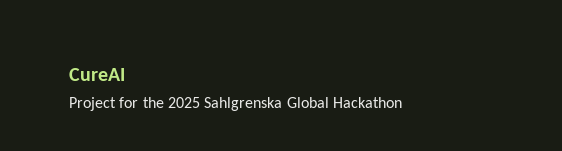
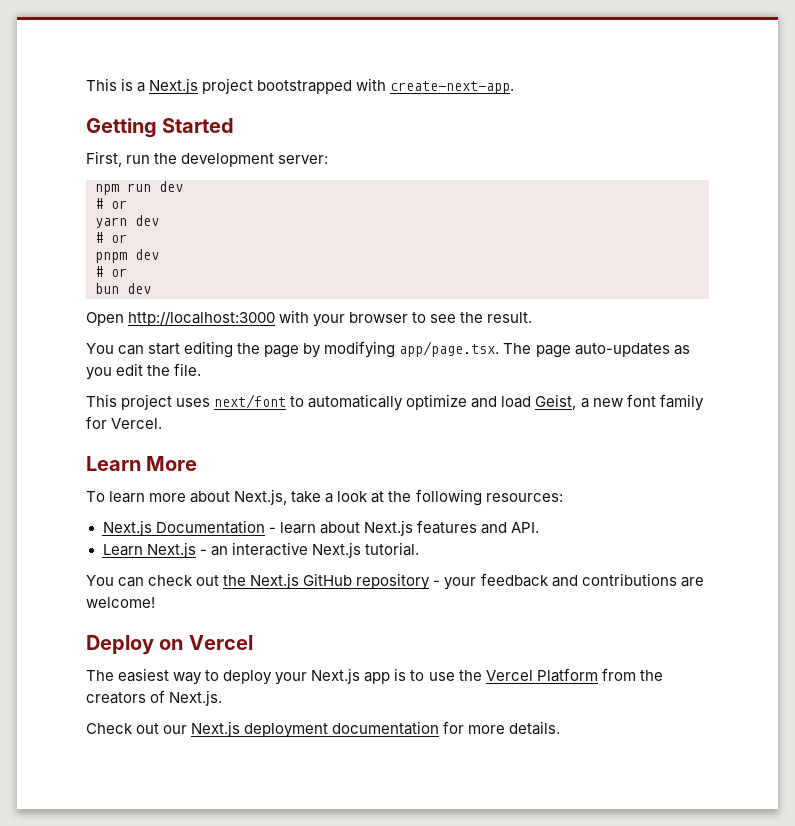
- CureAI
- Project for the 2025 Sahlgrenska Global Hackathon
+ This is a Next.js project bootstrapped with create-next-app.
+ Getting Started
+ First, run the development server:
+ npm run dev
+ # or
+ yarn dev
+ # or
+ pnpm dev
+ # or
+ bun dev
+ Open http://localhost:3000 with your browser to see the result.
+ You can start editing the page by modifying app/page.tsx. The page auto-updates as you edit the file.
+ This project uses next/font to automatically optimize and load Geist, a new font family for Vercel.
+ Learn More
+ To learn more about Next.js, take a look at the following resources:
+ Next.js Documentation - learn about Next.js features and API.
+ Learn Next.js - an interactive Next.js tutorial.
+ You can check out the Next.js GitHub repository - your feedback and contributions are welcome!
+ Deploy on Vercel
+ The easiest way to deploy your Next.js app is to use the Vercel Platform from the creators of Next.js.
+ Check out our Next.js deployment documentation for more details.

